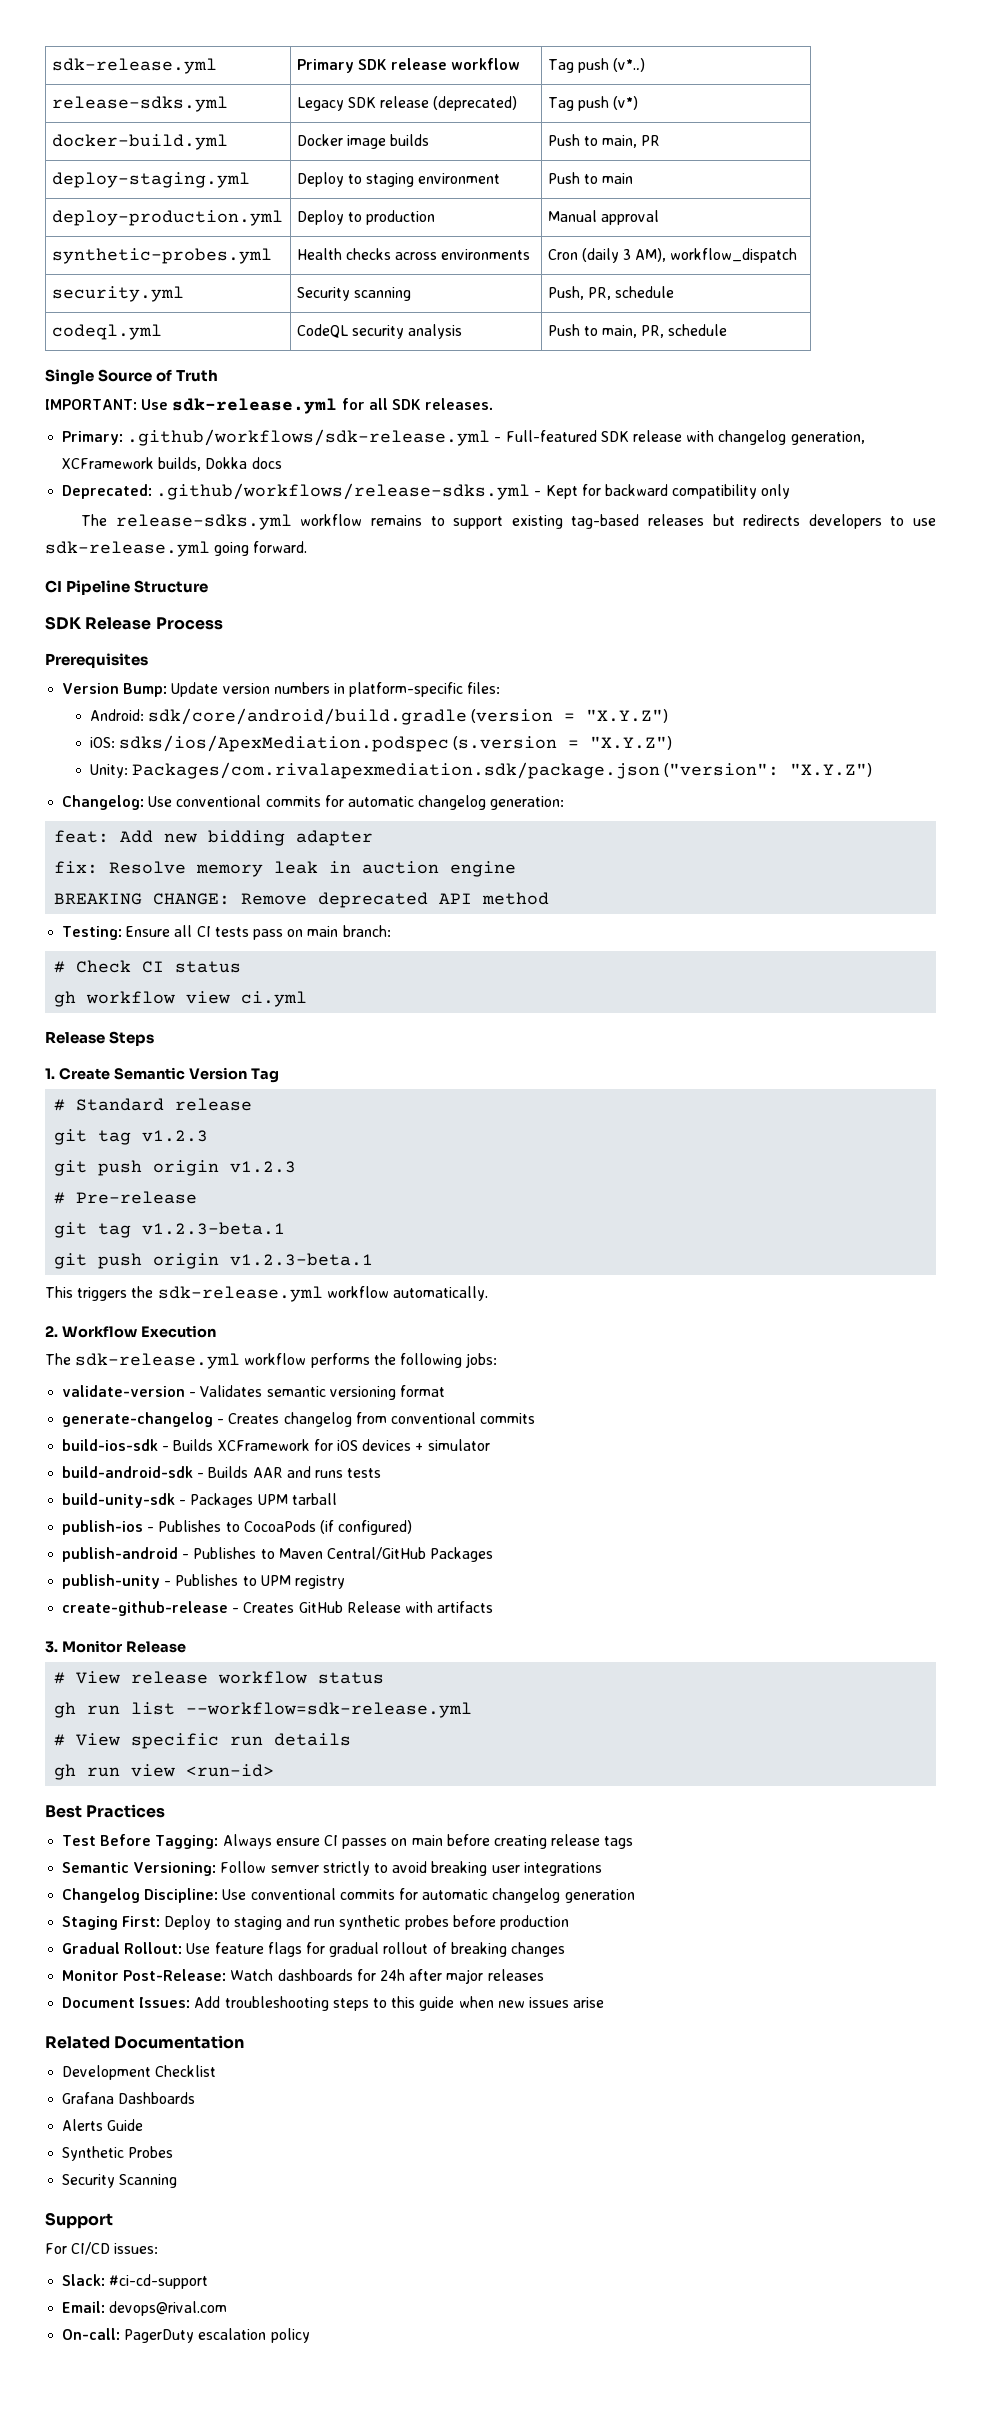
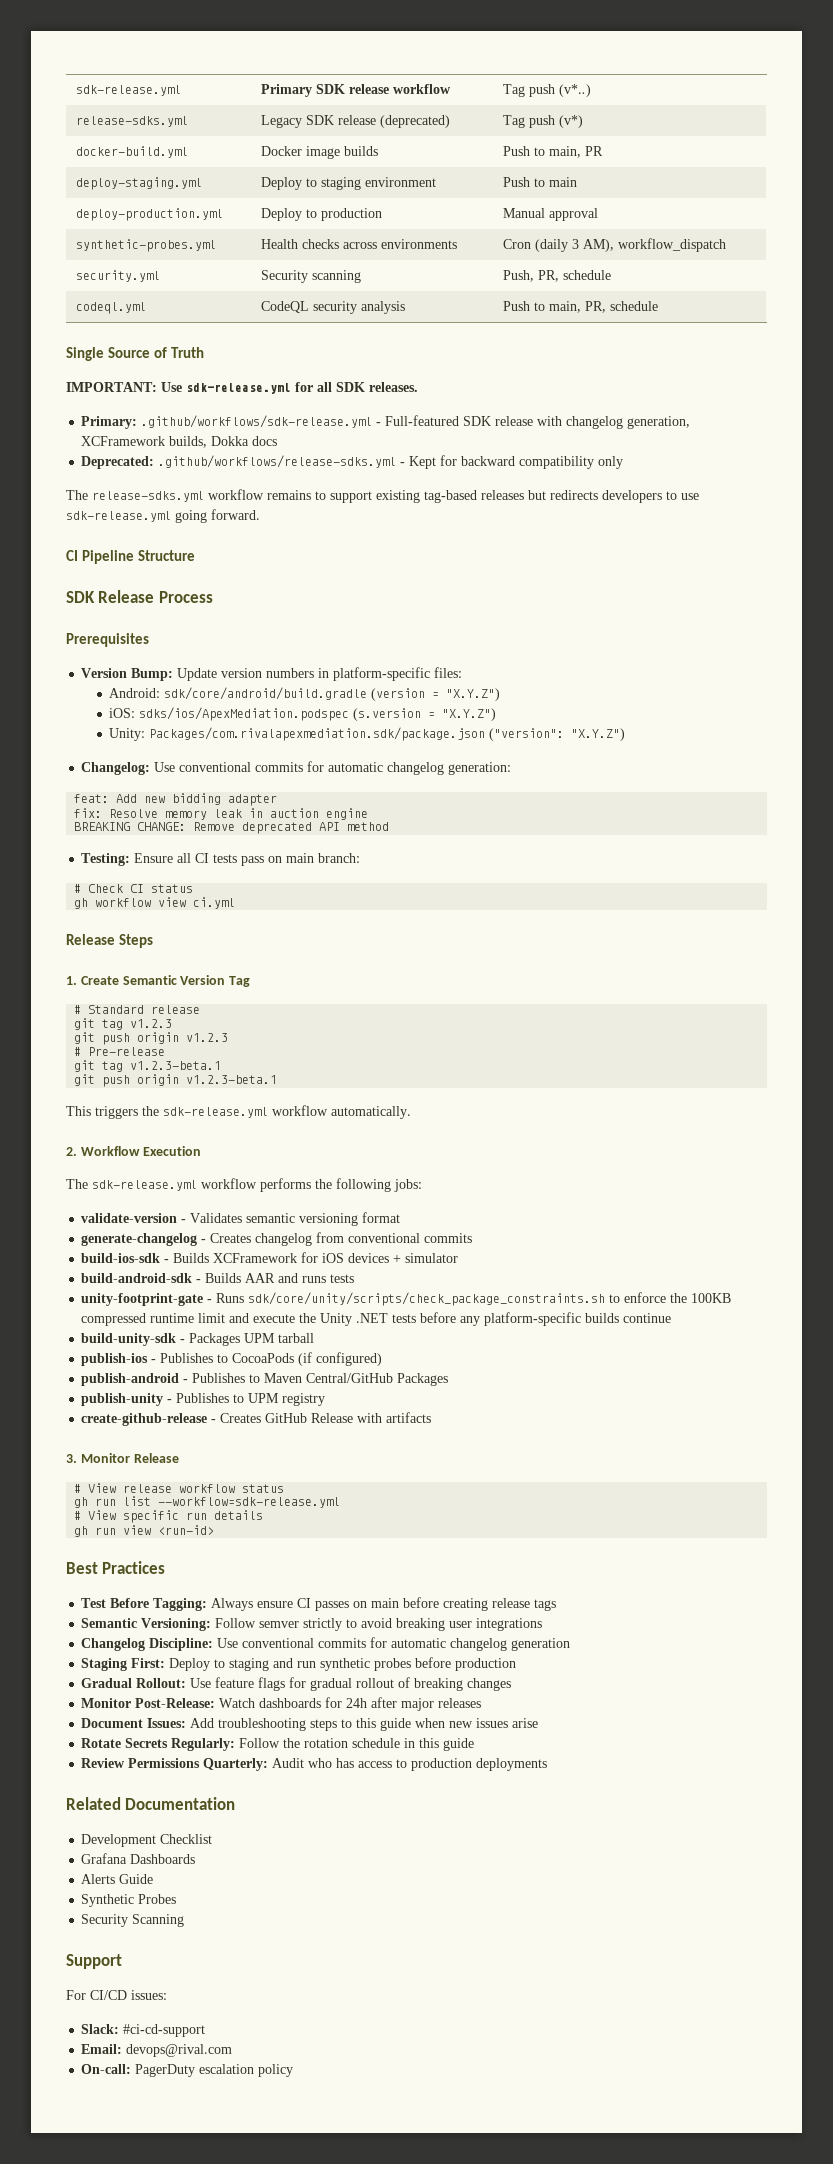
+ unity-footprint-gate - Runs sdk/core/unity/scripts/check_package_constraints.sh to enforce the 100KB compressed runtime limit and execute the Unity .NET tests before any platform-specific builds continue
+ Rotate Secrets Regularly: Follow the rotation schedule in this guide
+ Review Permissions Quarterly: Audit who has access to production deployments

